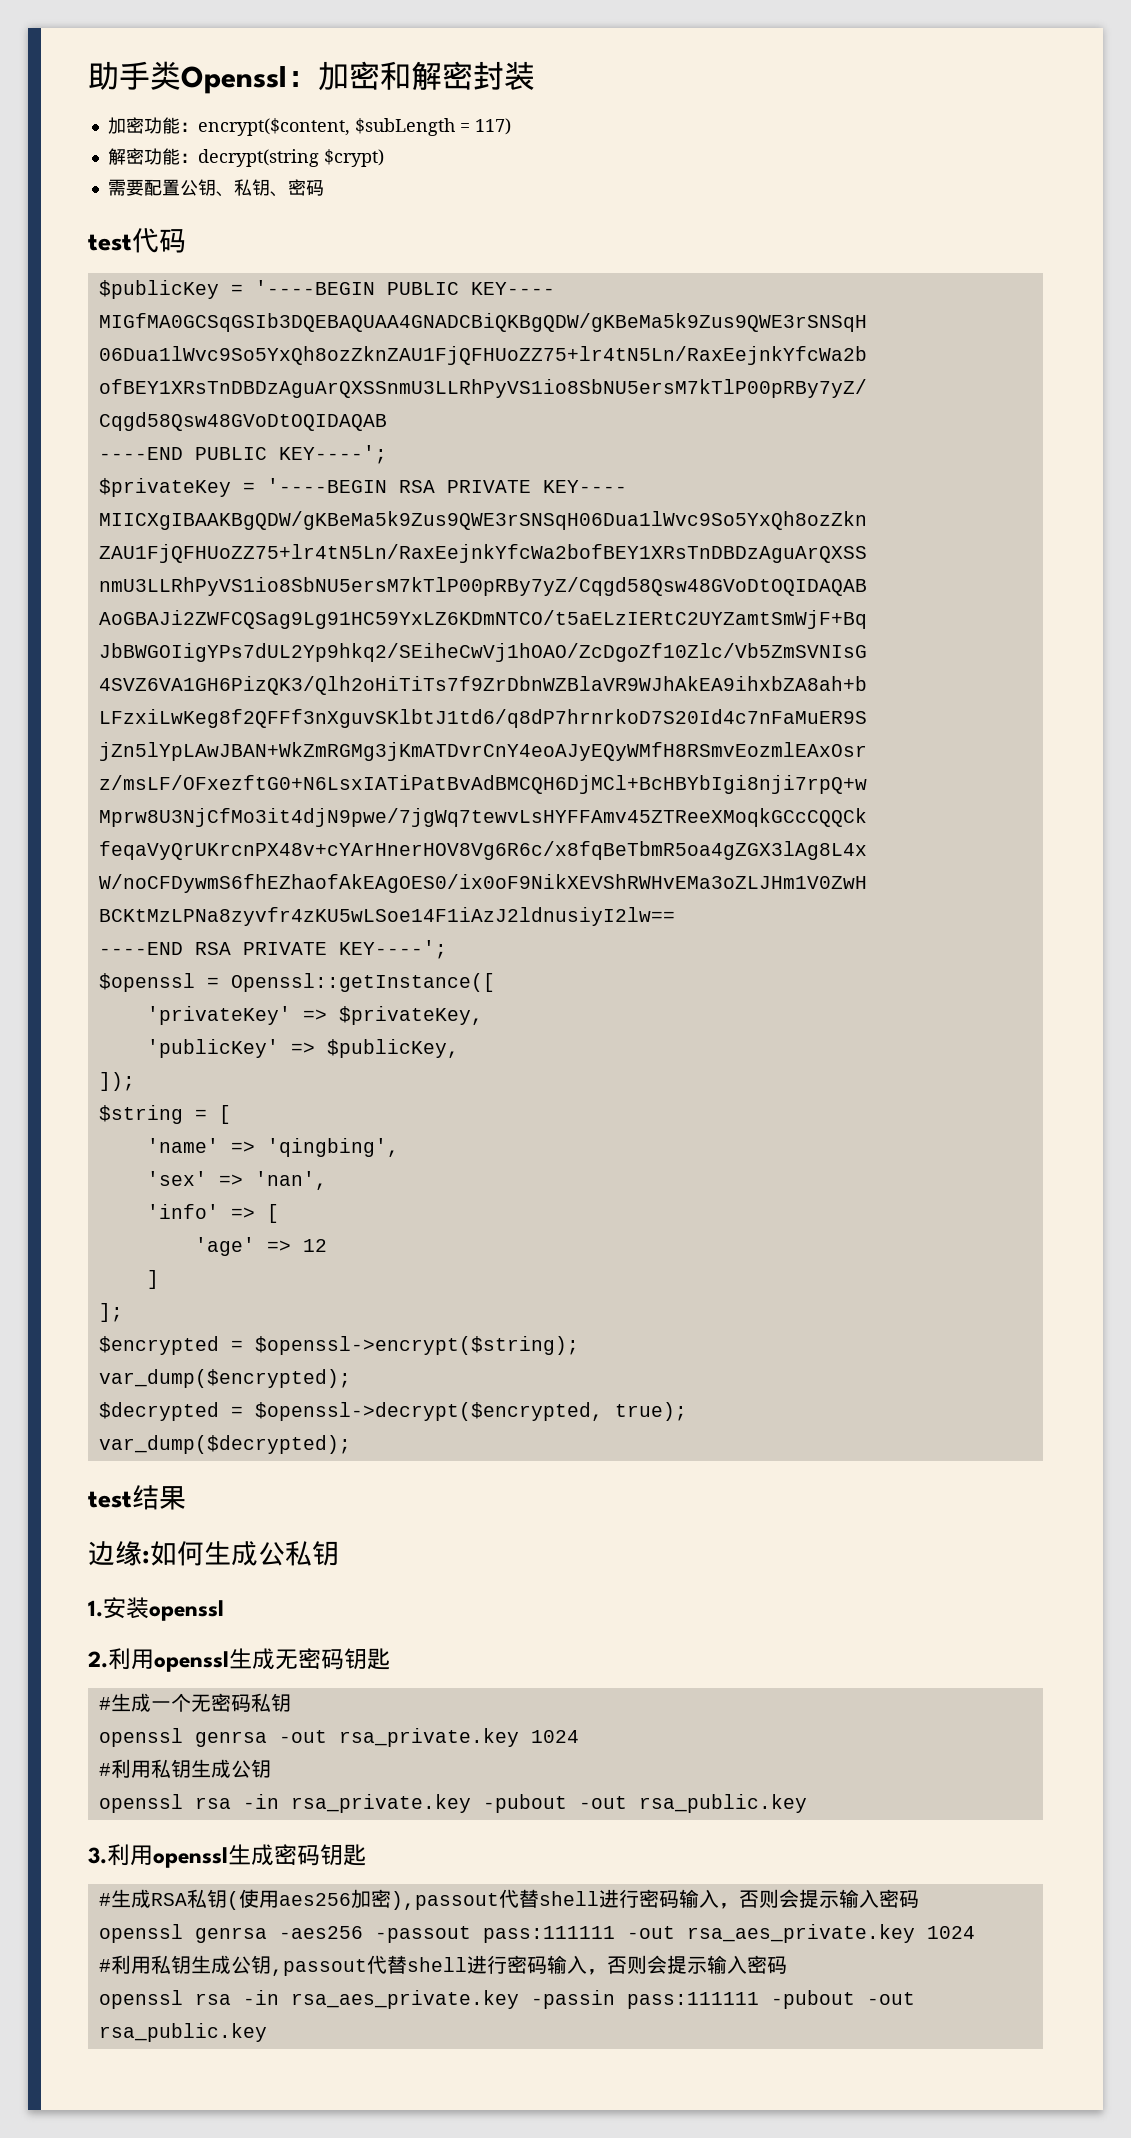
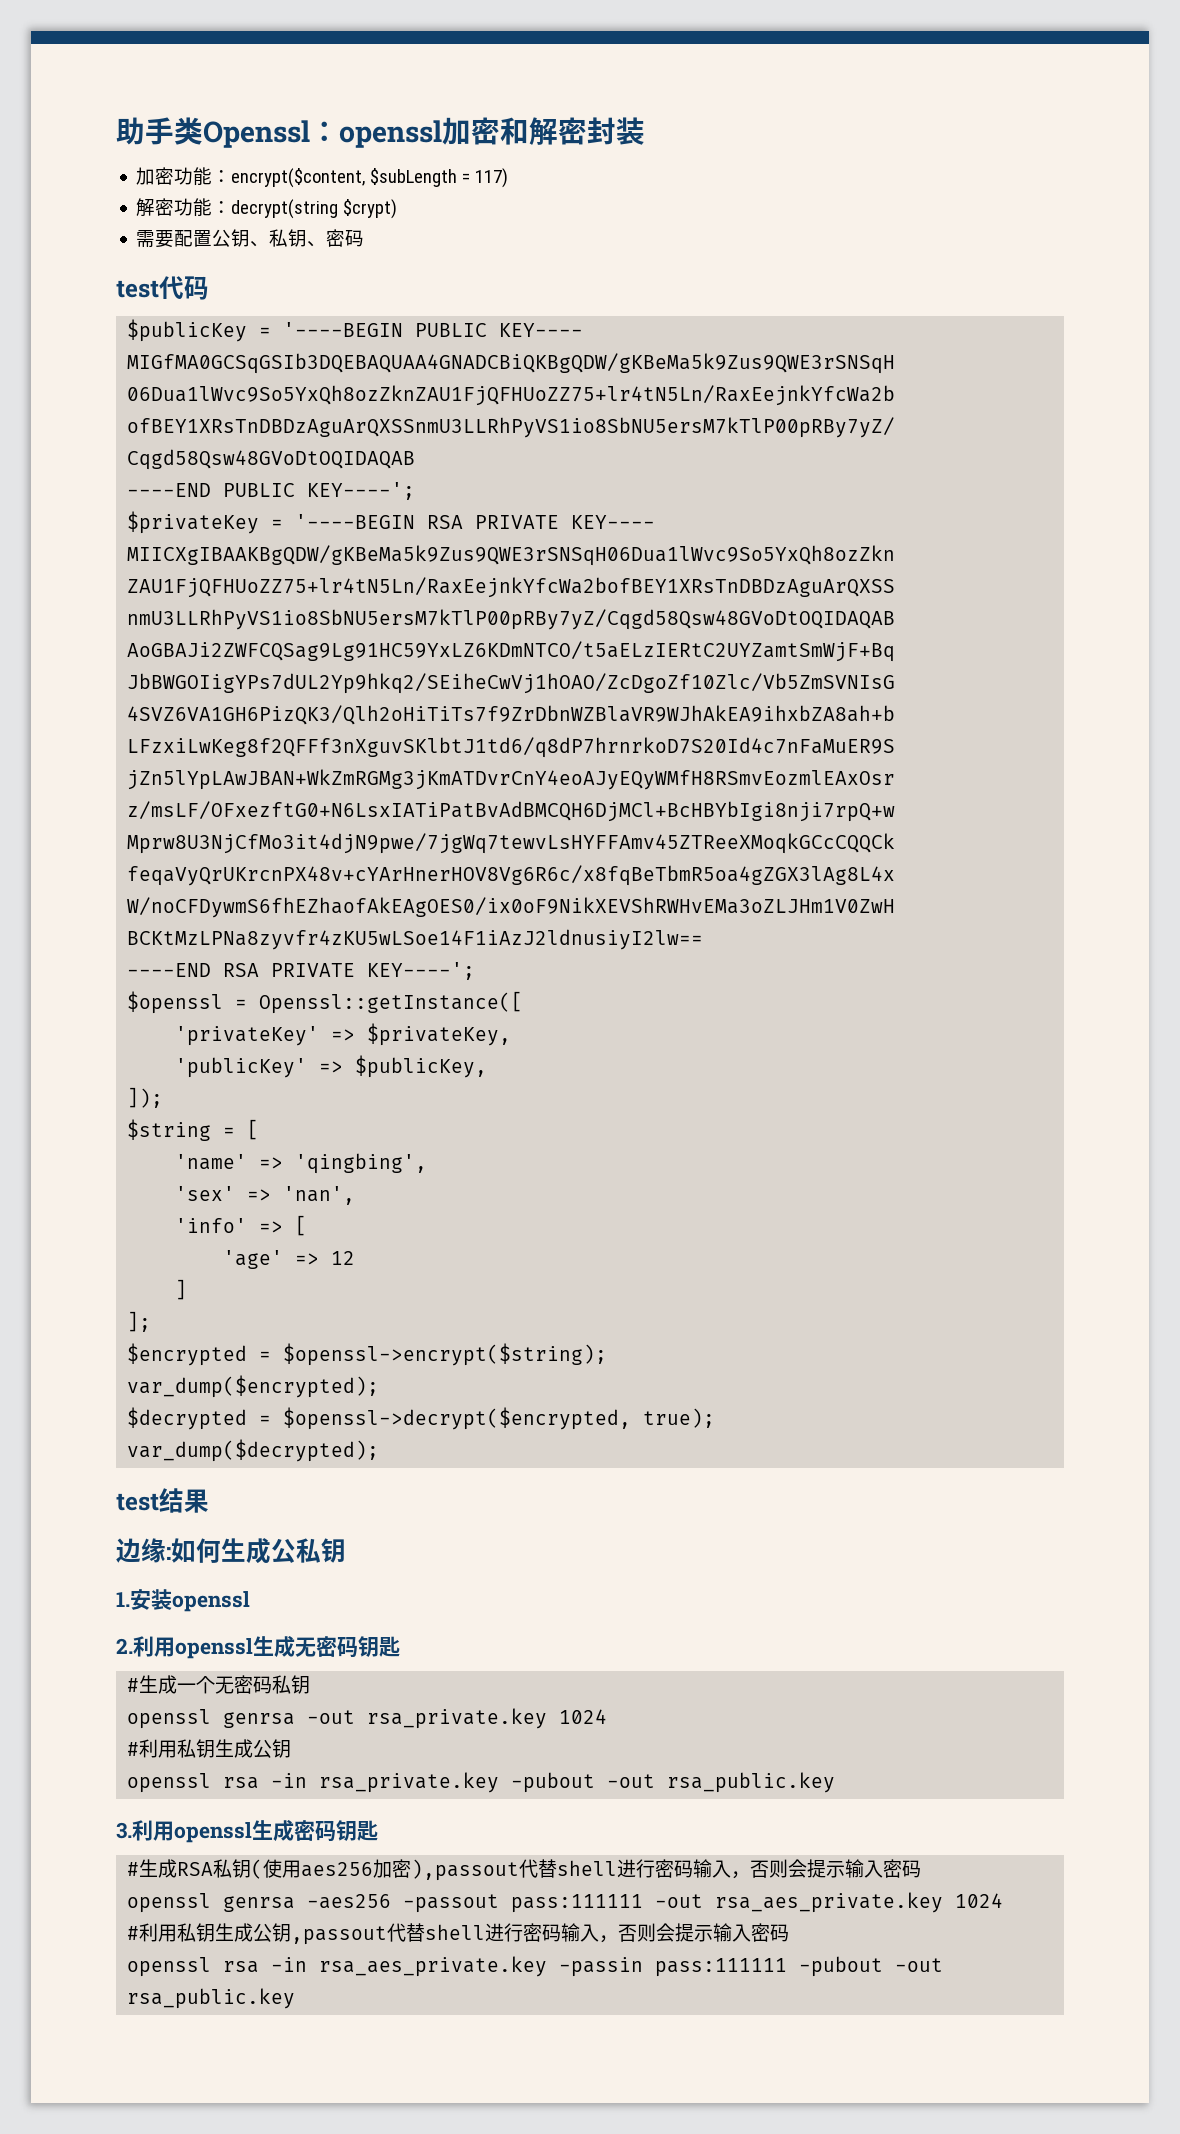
- 助手类Openssl：加密和解密封装
+ 助手类Openssl：openssl加密和解密封装

